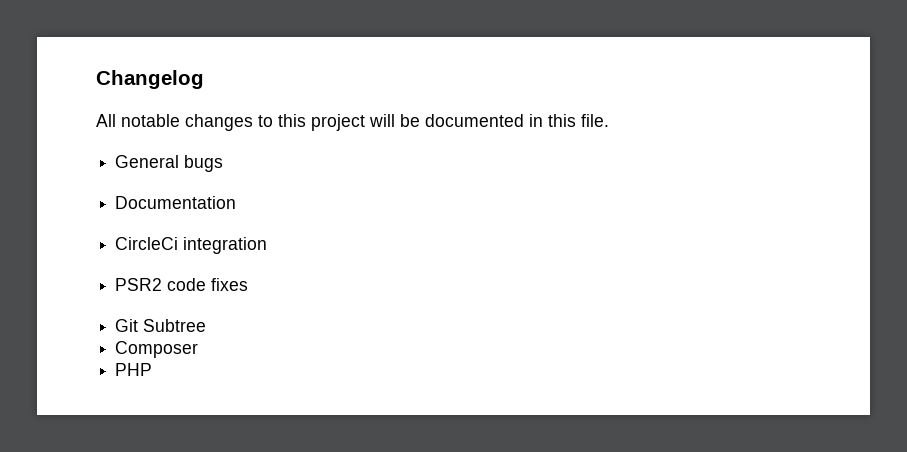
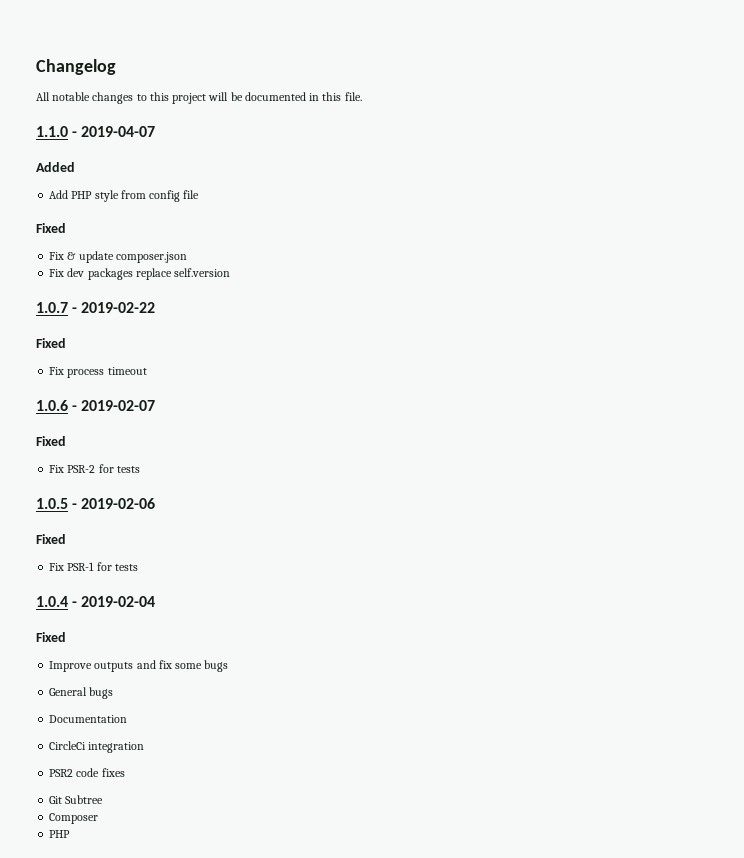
+ 1.1.0 - 2019-04-07
+ Added
+ Add PHP style from config file
+ Fixed
+ Fix & update composer.json
+ Fix dev packages replace self.version
+ 1.0.7 - 2019-02-22
+ Fixed
+ Fix process timeout
+ 1.0.6 - 2019-02-07
+ Fixed
+ Fix PSR-2 for tests
+ 1.0.5 - 2019-02-06
+ Fixed
+ Fix PSR-1 for tests
+ 1.0.4 - 2019-02-04
+ Fixed
+ Improve outputs and fix some bugs

